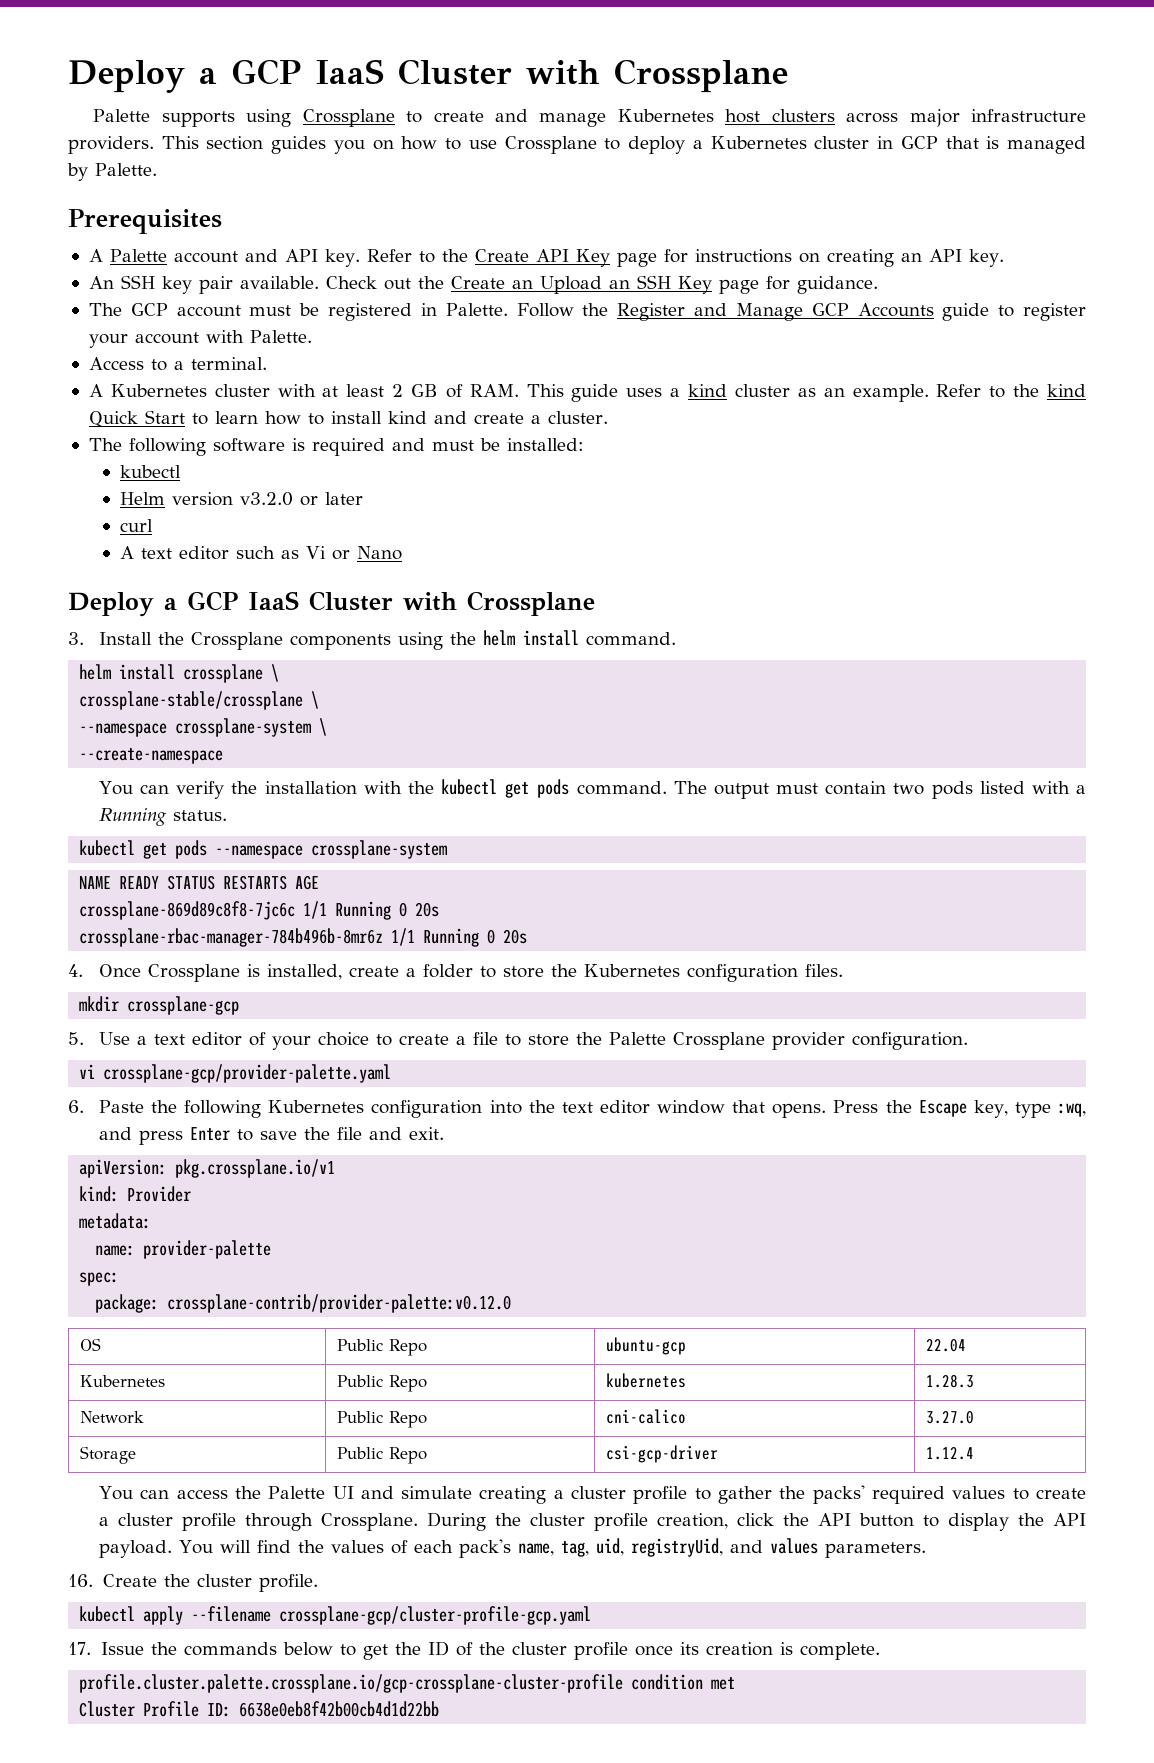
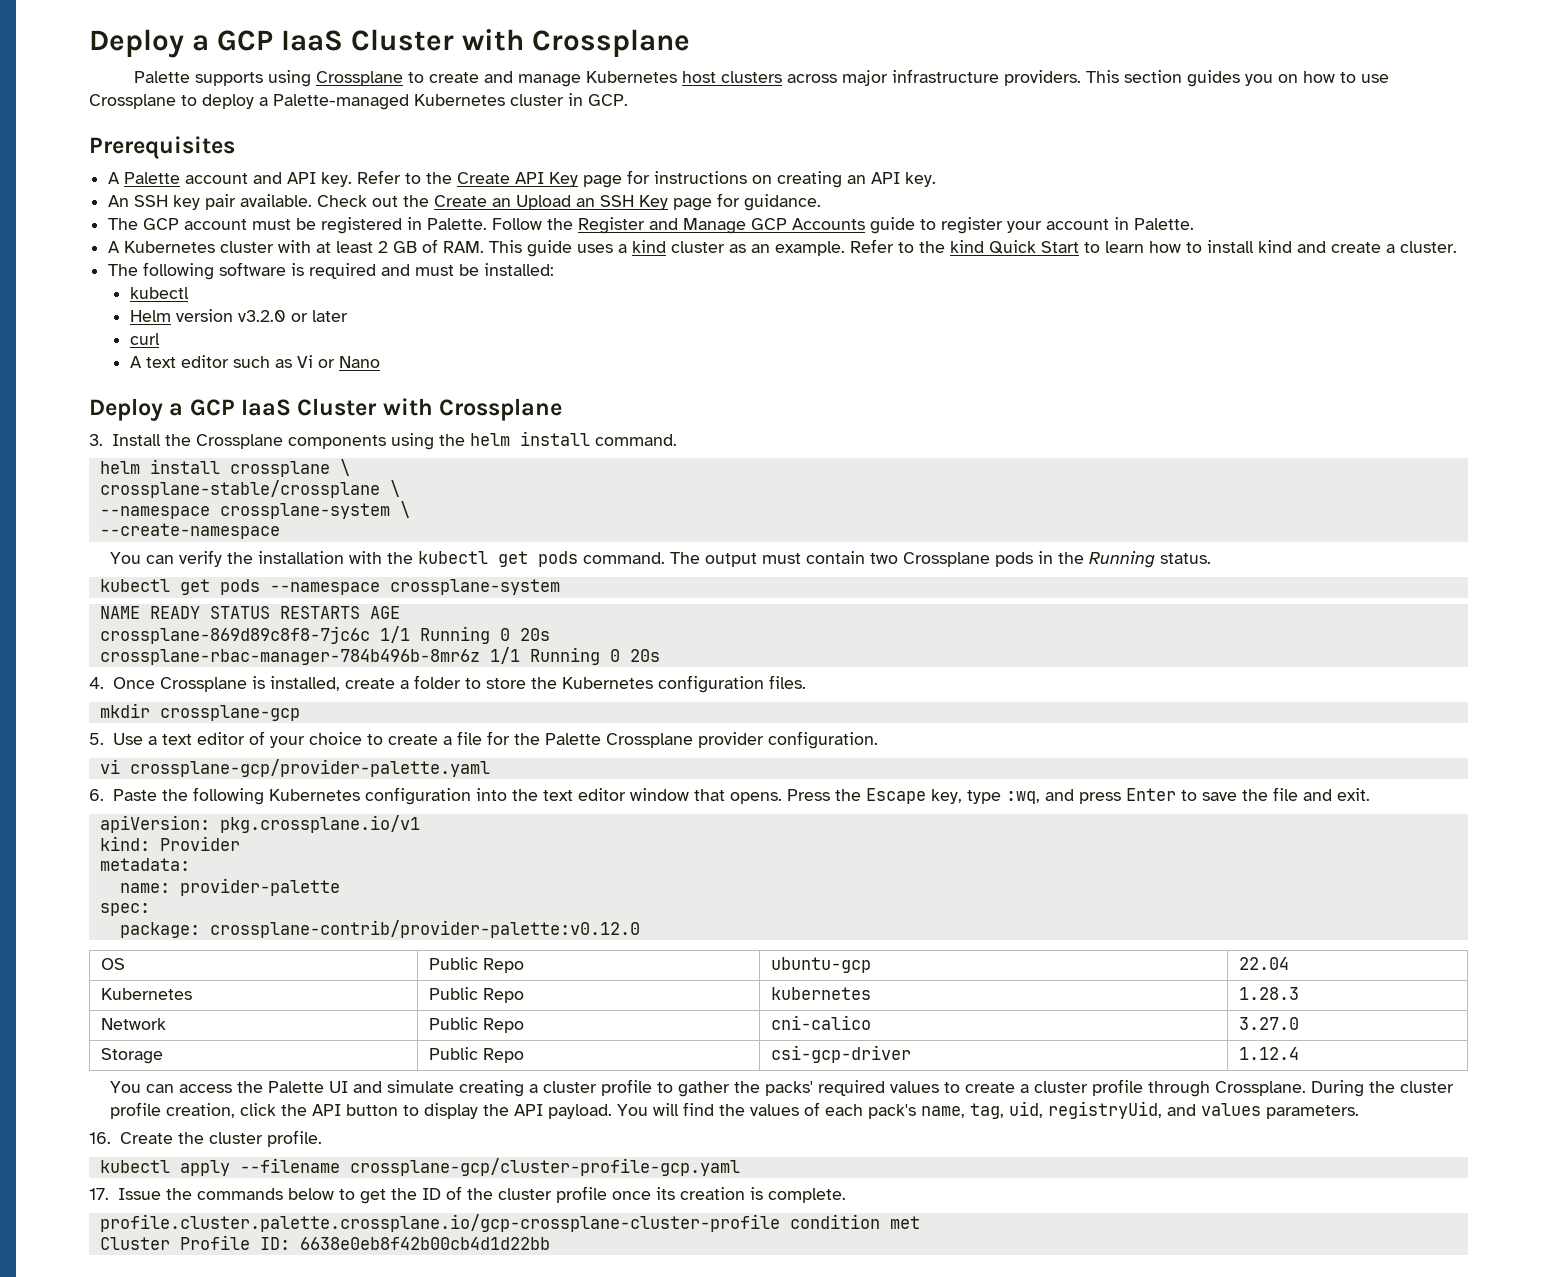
- This section guides you on how to use Crossplane to deploy a Kubernetes cluster in GCP that is managed by Palette.
+ This section guides you on how to use Crossplane to deploy a Palette-managed Kubernetes cluster in GCP.
- Follow the Register and Manage GCP Accounts guide to register your account with Palette.
- Access to a terminal.
+ Follow the Register and Manage GCP Accounts guide to register your account in Palette.
- The output must contain two pods listed with a Running status.
+ The output must contain two Crossplane pods in the Running status.
- 5. Use a text editor of your choice to create a file to store the Palette Crossplane provider configuration.
+ 5. Use a text editor of your choice to create a file for the Palette Crossplane provider configuration.

